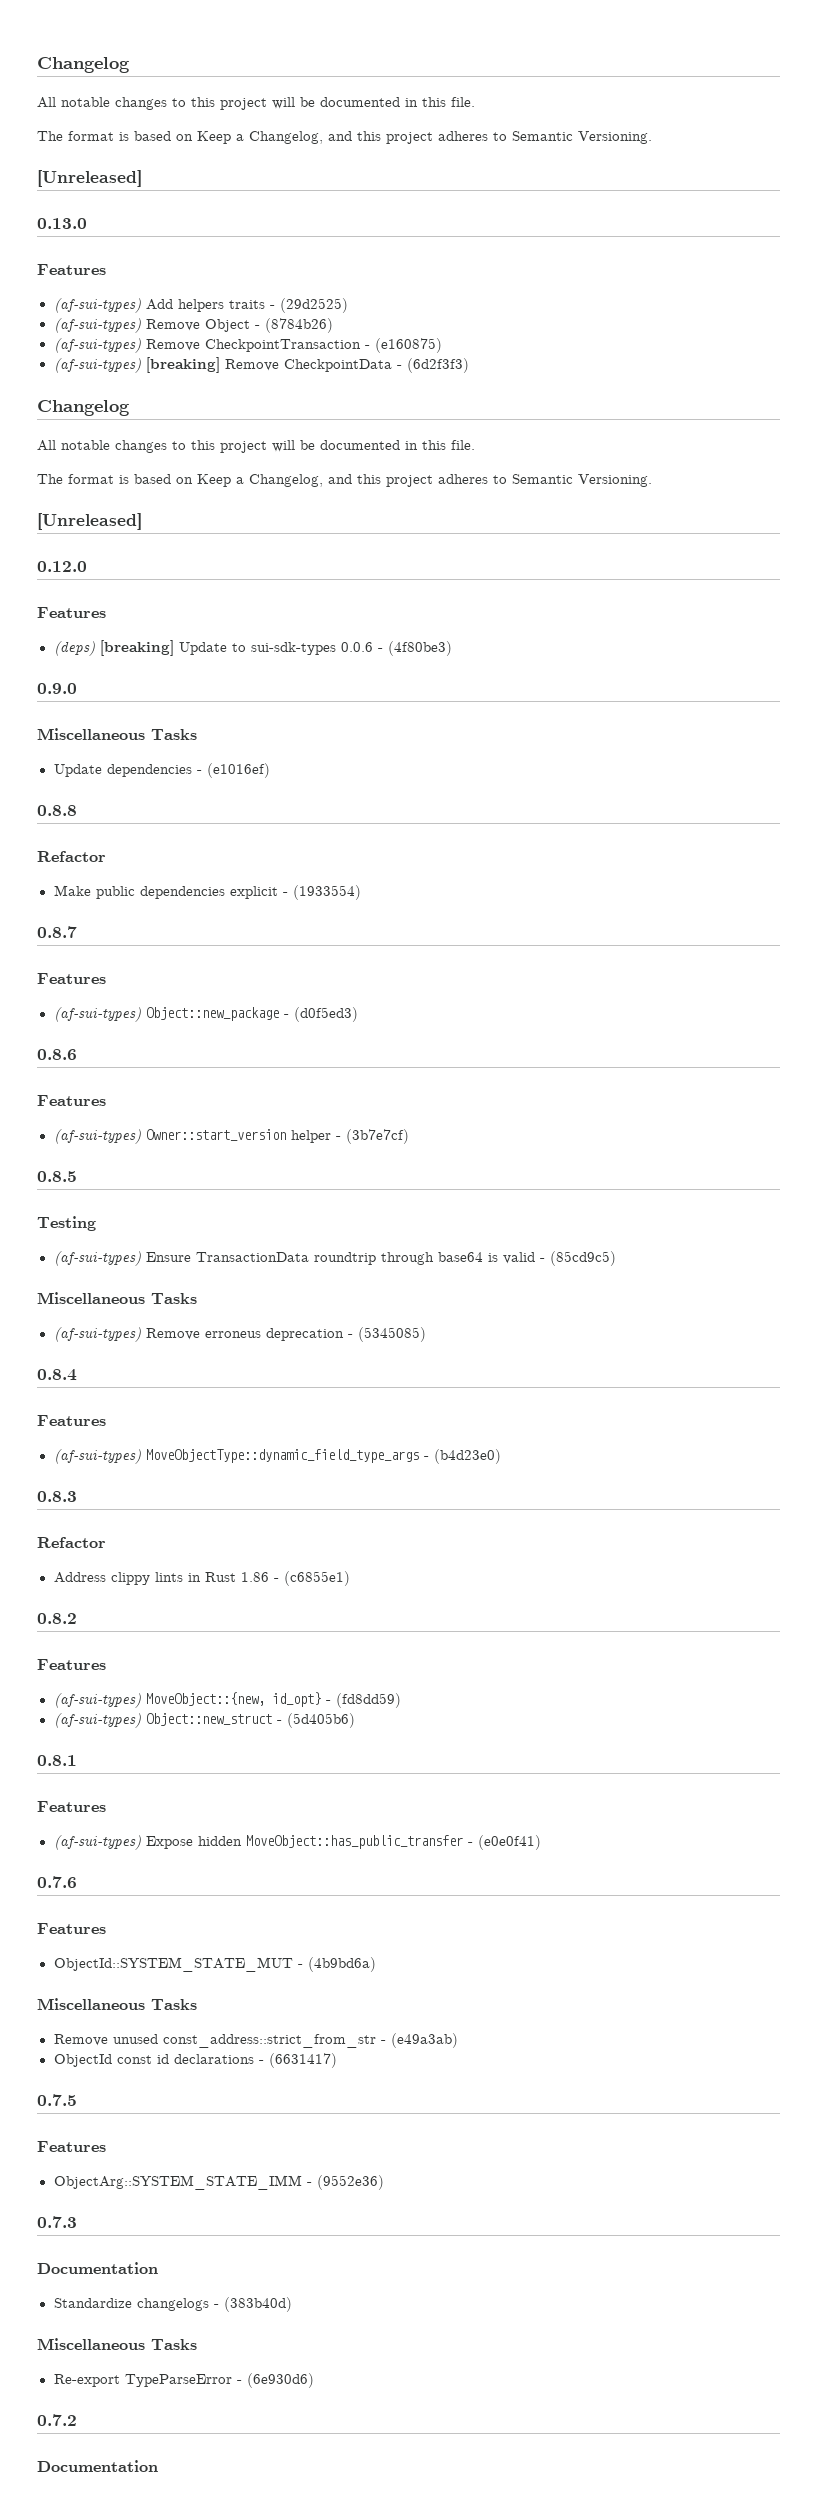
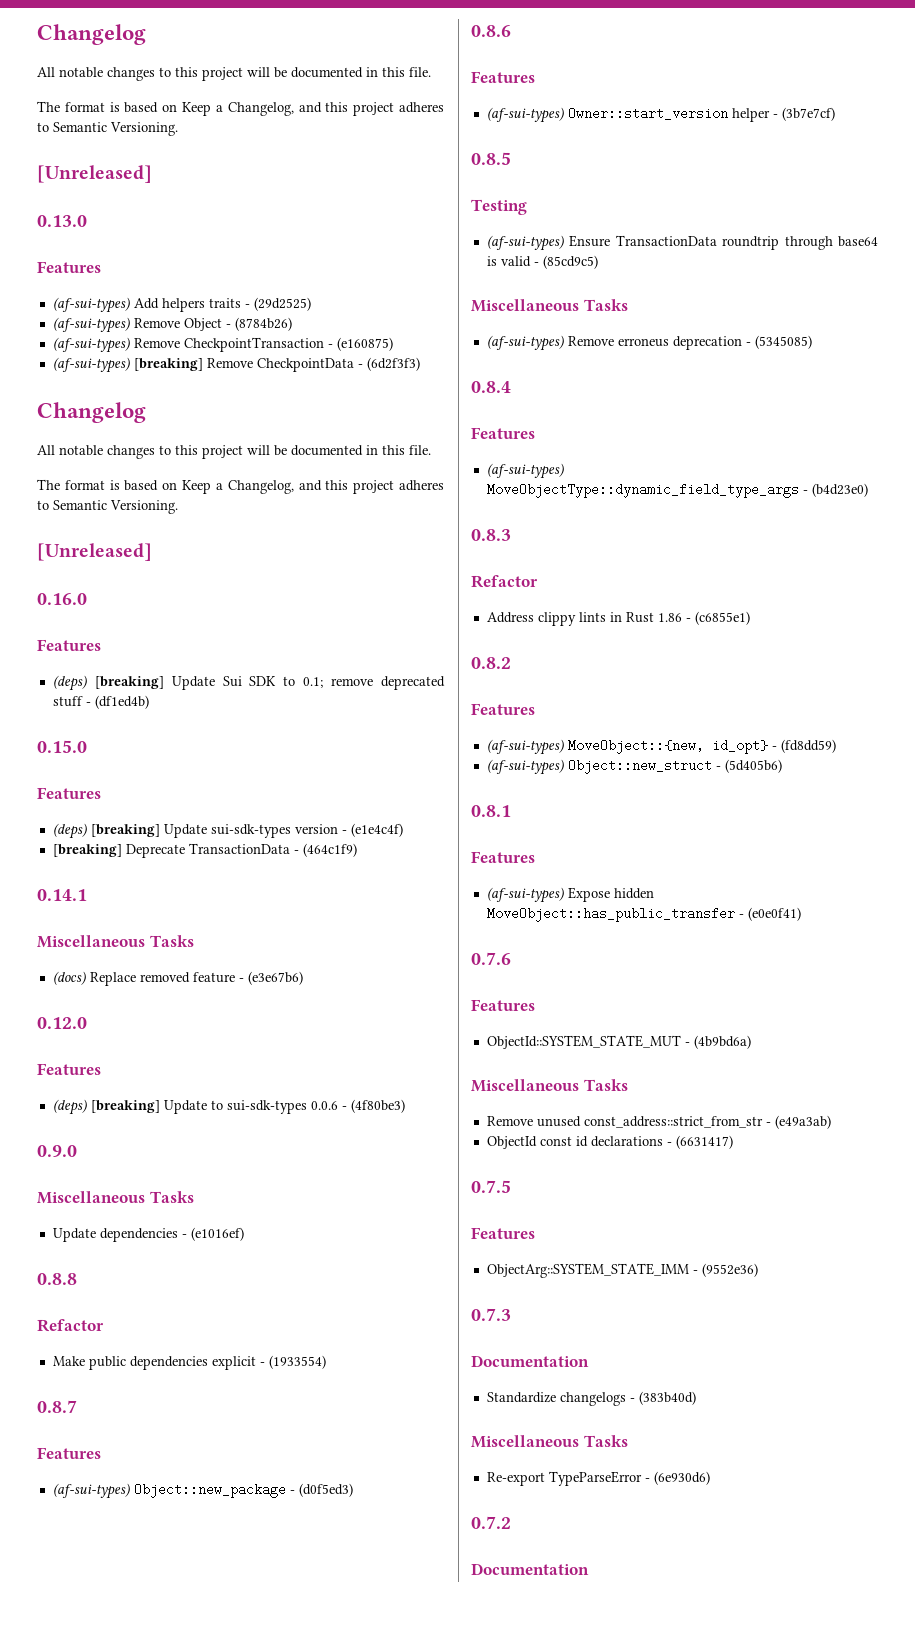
+ 0.16.0
+ Features
+ (deps) [breaking] Update Sui SDK to 0.1; remove deprecated stuff - (df1ed4b)
+ 0.15.0
+ Features
+ (deps) [breaking] Update sui-sdk-types version - (e1e4c4f)
+ [breaking] Deprecate TransactionData - (464c1f9)
+ 0.14.1
+ Miscellaneous Tasks
+ (docs) Replace removed feature - (e3e67b6)

